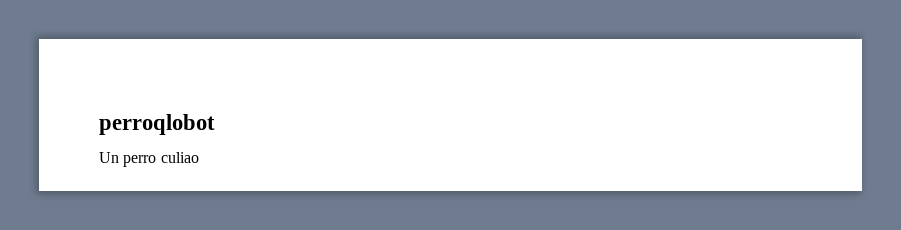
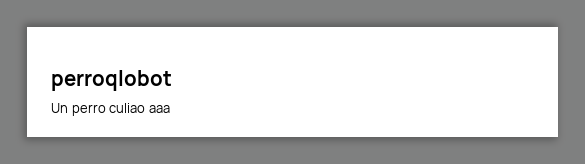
- Un perro culiao
+ Un perro culiao aaa

